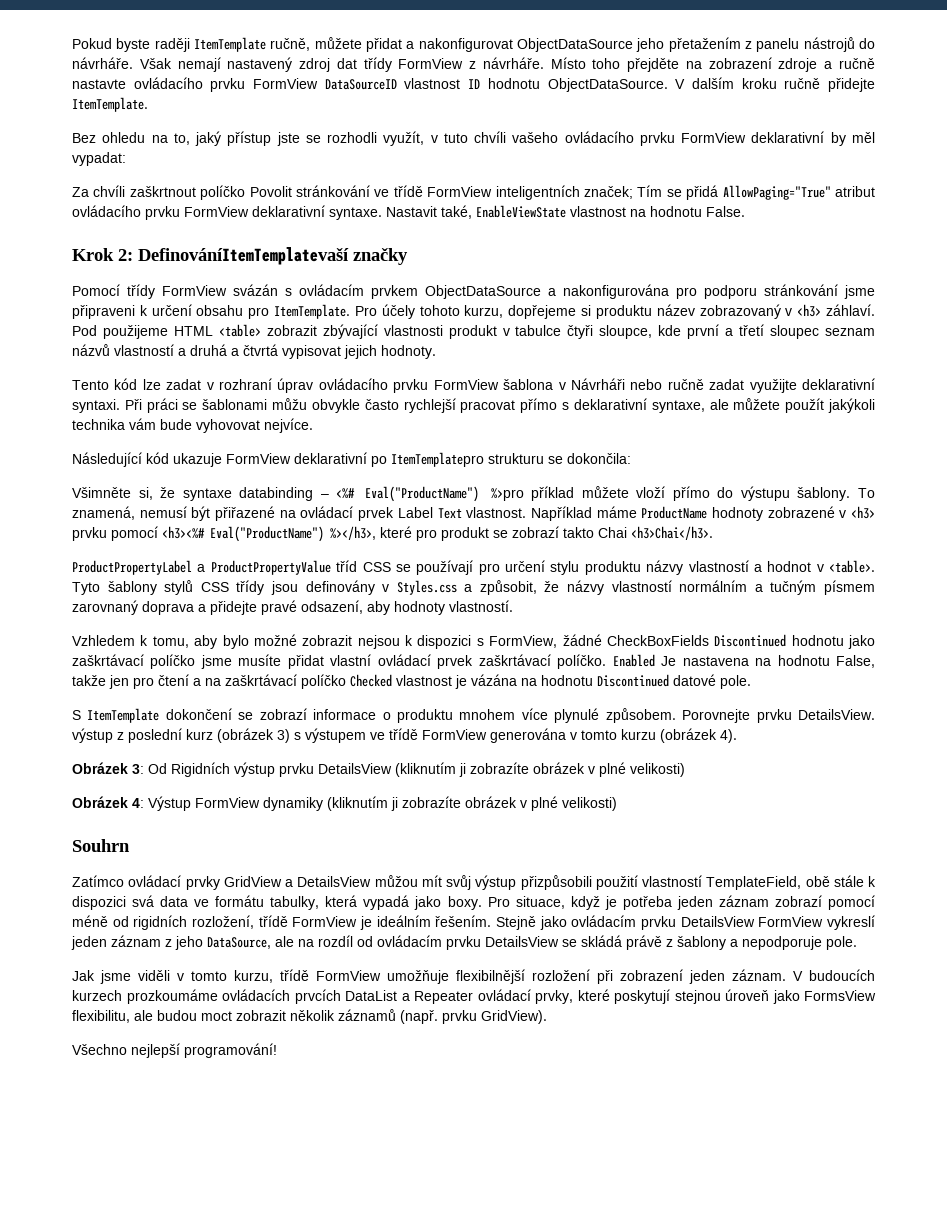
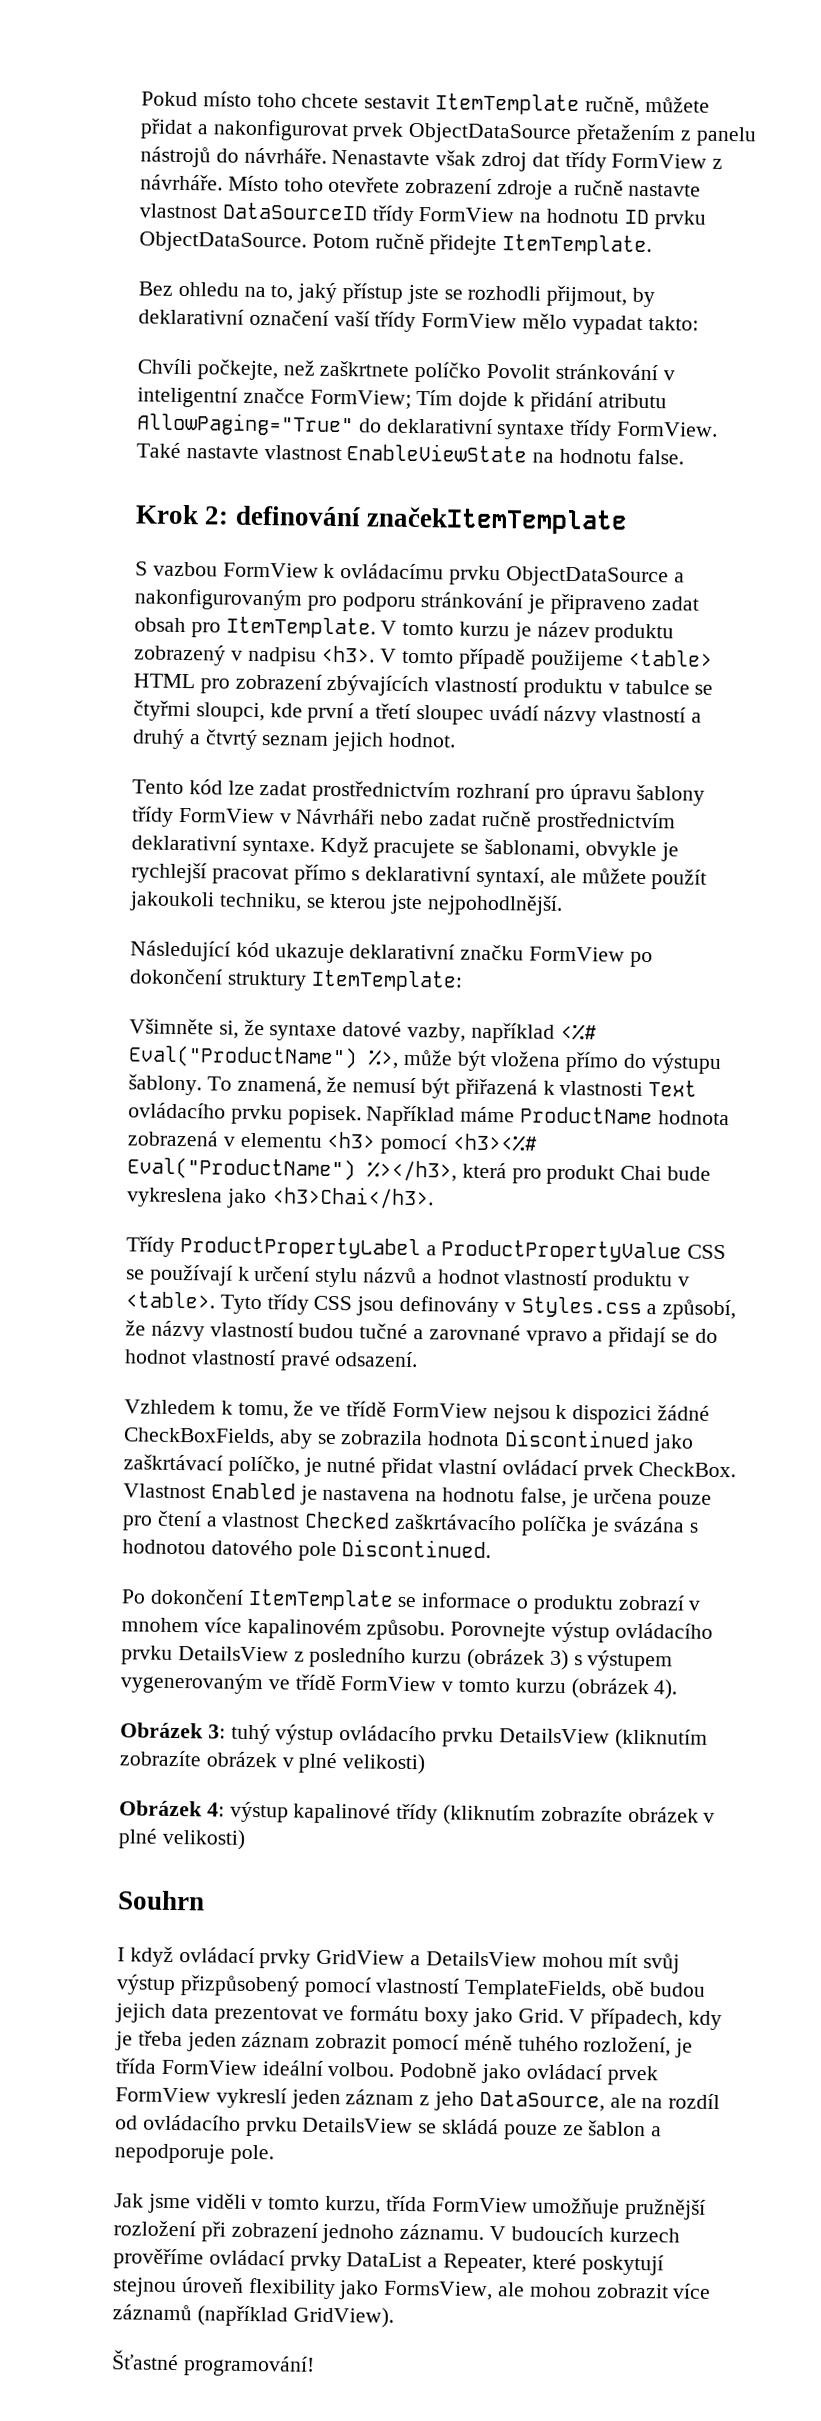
- Pokud byste raději ItemTemplate ručně, můžete přidat a nakonfigurovat ObjectDataSource jeho přetažením z panelu nástrojů do návrháře.
+ Pokud místo toho chcete sestavit ItemTemplate ručně, můžete přidat a nakonfigurovat prvek ObjectDataSource přetažením z panelu nástrojů do návrháře.
- Však nemají nastavený zdroj dat třídy FormView z návrháře.
+ Nenastavte však zdroj dat třídy FormView z návrháře.
- Místo toho přejděte na zobrazení zdroje a ručně nastavte ovládacího prvku FormView DataSourceID vlastnost ID hodnotu ObjectDataSource. V dalším kroku ručně přidejte ItemTemplate.
+ Místo toho otevřete zobrazení zdroje a ručně nastavte vlastnost DataSourceID třídy FormView na hodnotu ID prvku ObjectDataSource. Potom ručně přidejte ItemTemplate.
- Bez ohledu na to, jaký přístup jste se rozhodli využít, v tuto chvíli vašeho ovládacího prvku FormView deklarativní by měl vypadat:
- Za chvíli zaškrtnout políčko Povolit stránkování ve třídě FormView inteligentních značek; Tím se přidá AllowPaging="True" atribut ovládacího prvku FormView deklarativní syntaxe. Nastavit také, EnableViewState vlastnost na hodnotu False.
+ Bez ohledu na to, jaký přístup jste se rozhodli přijmout, by deklarativní označení vaší třídy FormView mělo vypadat takto:
+ Chvíli počkejte, než zaškrtnete políčko Povolit stránkování v inteligentní značce FormView; Tím dojde k přidání atributu AllowPaging="True" do deklarativní syntaxe třídy FormView. Také nastavte vlastnost EnableViewState na hodnotu false.
- Krok 2: DefinováníItemTemplatevaší značky
- Pomocí třídy FormView svázán s ovládacím prvkem ObjectDataSource a nakonfigurována pro podporu stránkování jsme připraveni k určení obsahu pro ItemTemplate. Pro účely tohoto kurzu, dopřejeme si produktu název zobrazovaný v <h3> záhlaví. Pod použijeme HTML <table> zobrazit zbývající vlastnosti produkt v tabulce čtyři sloupce, kde první a třetí sloupec seznam názvů vlastností a druhá a čtvrtá vypisovat jejich hodnoty.
- Tento kód lze zadat v rozhraní úprav ovládacího prvku FormView šablona v Návrháři nebo ručně zadat využijte deklarativní syntaxi. Při práci se šablonami můžu obvykle často rychlejší pracovat přímo s deklarativní syntaxe, ale můžete použít jakýkoli technika vám bude vyhovovat nejvíce.
- Následující kód ukazuje FormView deklarativní po ItemTemplatepro strukturu se dokončila:
- Všimněte si, že syntaxe databinding – <%# Eval("ProductName") %>pro příklad můžete vloží přímo do výstupu šablony.
+ Krok 2: definování značekItemTemplate
+ S vazbou FormView k ovládacímu prvku ObjectDataSource a nakonfigurovaným pro podporu stránkování je připraveno zadat obsah pro ItemTemplate. V tomto kurzu je název produktu zobrazený v nadpisu <h3>. V tomto případě použijeme <table> HTML pro zobrazení zbývajících vlastností produktu v tabulce se čtyřmi sloupci, kde první a třetí sloupec uvádí názvy vlastností a druhý a čtvrtý seznam jejich hodnot.
+ Tento kód lze zadat prostřednictvím rozhraní pro úpravu šablony třídy FormView v Návrháři nebo zadat ručně prostřednictvím deklarativní syntaxe. Když pracujete se šablonami, obvykle je rychlejší pracovat přímo s deklarativní syntaxí, ale můžete použít jakoukoli techniku, se kterou jste nejpohodlnější.
+ Následující kód ukazuje deklarativní značku FormView po dokončení struktury ItemTemplate:
+ Všimněte si, že syntaxe datové vazby, například <%# Eval("ProductName") %>, může být vložena přímo do výstupu šablony.
- To znamená, nemusí být přiřazené na ovládací prvek Label Text vlastnost. Například máme ProductName hodnoty zobrazené v <h3> prvku pomocí <h3><%# Eval("ProductName") %></h3>, které pro produkt se zobrazí takto Chai <h3>Chai</h3>.
+ To znamená, že nemusí být přiřazená k vlastnosti Text ovládacího prvku popisek. Například máme ProductName hodnota zobrazená v elementu <h3> pomocí <h3><%# Eval("ProductName") %></h3>, která pro produkt Chai bude vykreslena jako <h3>Chai</h3>.
- ProductPropertyLabel a ProductPropertyValue tříd CSS se používají pro určení stylu produktu názvy vlastností a hodnot v <table>. Tyto šablony stylů CSS třídy jsou definovány v Styles.css a způsobit, že názvy vlastností normálním a tučným písmem zarovnaný doprava a přidejte pravé odsazení, aby hodnoty vlastností.
- Vzhledem k tomu, aby bylo možné zobrazit nejsou k dispozici s FormView, žádné CheckBoxFields Discontinued hodnotu jako zaškrtávací políčko jsme musíte přidat vlastní ovládací prvek zaškrtávací políčko. Enabled Je nastavena na hodnotu False, takže jen pro čtení a na zaškrtávací políčko Checked vlastnost je vázána na hodnotu Discontinued datové pole.
- S ItemTemplate dokončení se zobrazí informace o produktu mnohem více plynulé způsobem. Porovnejte prvku DetailsView. výstup z poslední kurz (obrázek 3) s výstupem ve třídě FormView generována v tomto kurzu (obrázek 4).
+ Třídy ProductPropertyLabel a ProductPropertyValue CSS se používají k určení stylu názvů a hodnot vlastností produktu v <table>. Tyto třídy CSS jsou definovány v Styles.css a způsobí, že názvy vlastností budou tučné a zarovnané vpravo a přidají se do hodnot vlastností pravé odsazení.
+ Vzhledem k tomu, že ve třídě FormView nejsou k dispozici žádné CheckBoxFields, aby se zobrazila hodnota Discontinued jako zaškrtávací políčko, je nutné přidat vlastní ovládací prvek CheckBox. Vlastnost Enabled je nastavena na hodnotu false, je určena pouze pro čtení a vlastnost Checked zaškrtávacího políčka je svázána s hodnotou datového pole Discontinued.
+ Po dokončení ItemTemplate se informace o produktu zobrazí v mnohem více kapalinovém způsobu. Porovnejte výstup ovládacího prvku DetailsView z posledního kurzu (obrázek 3) s výstupem vygenerovaným ve třídě FormView v tomto kurzu (obrázek 4).
- Obrázek 3: Od Rigidních výstup prvku DetailsView (kliknutím ji zobrazíte obrázek v plné velikosti)
+ Obrázek 3: tuhý výstup ovládacího prvku DetailsView (kliknutím zobrazíte obrázek v plné velikosti)
- Obrázek 4: Výstup FormView dynamiky (kliknutím ji zobrazíte obrázek v plné velikosti)
+ Obrázek 4: výstup kapalinové třídy (kliknutím zobrazíte obrázek v plné velikosti)
- Zatímco ovládací prvky GridView a DetailsView můžou mít svůj výstup přizpůsobili použití vlastností TemplateField, obě stále k dispozici svá data ve formátu tabulky, která vypadá jako boxy. Pro situace, když je potřeba jeden záznam zobrazí pomocí méně od rigidních rozložení, třídě FormView je ideálním řešením. Stejně jako ovládacím prvku DetailsView FormView vykreslí jeden záznam z jeho DataSource, ale na rozdíl od ovládacím prvku DetailsView se skládá právě z šablony a nepodporuje pole.
+ I když ovládací prvky GridView a DetailsView mohou mít svůj výstup přizpůsobený pomocí vlastností TemplateFields, obě budou jejich data prezentovat ve formátu boxy jako Grid. V případech, kdy je třeba jeden záznam zobrazit pomocí méně tuhého rozložení, je třída FormView ideální volbou. Podobně jako ovládací prvek FormView vykreslí jeden záznam z jeho DataSource, ale na rozdíl od ovládacího prvku DetailsView se skládá pouze ze šablon a nepodporuje pole.
- Jak jsme viděli v tomto kurzu, třídě FormView umožňuje flexibilnější rozložení při zobrazení jeden záznam.
+ Jak jsme viděli v tomto kurzu, třída FormView umožňuje pružnější rozložení při zobrazení jednoho záznamu.
- V budoucích kurzech prozkoumáme ovládacích prvcích DataList a Repeater ovládací prvky, které poskytují stejnou úroveň jako FormsView flexibilitu, ale budou moct zobrazit několik záznamů (např. prvku GridView).
+ V budoucích kurzech prověříme ovládací prvky DataList a Repeater, které poskytují stejnou úroveň flexibility jako FormsView, ale mohou zobrazit více záznamů (například GridView).
- Všechno nejlepší programování!
+ Šťastné programování!

